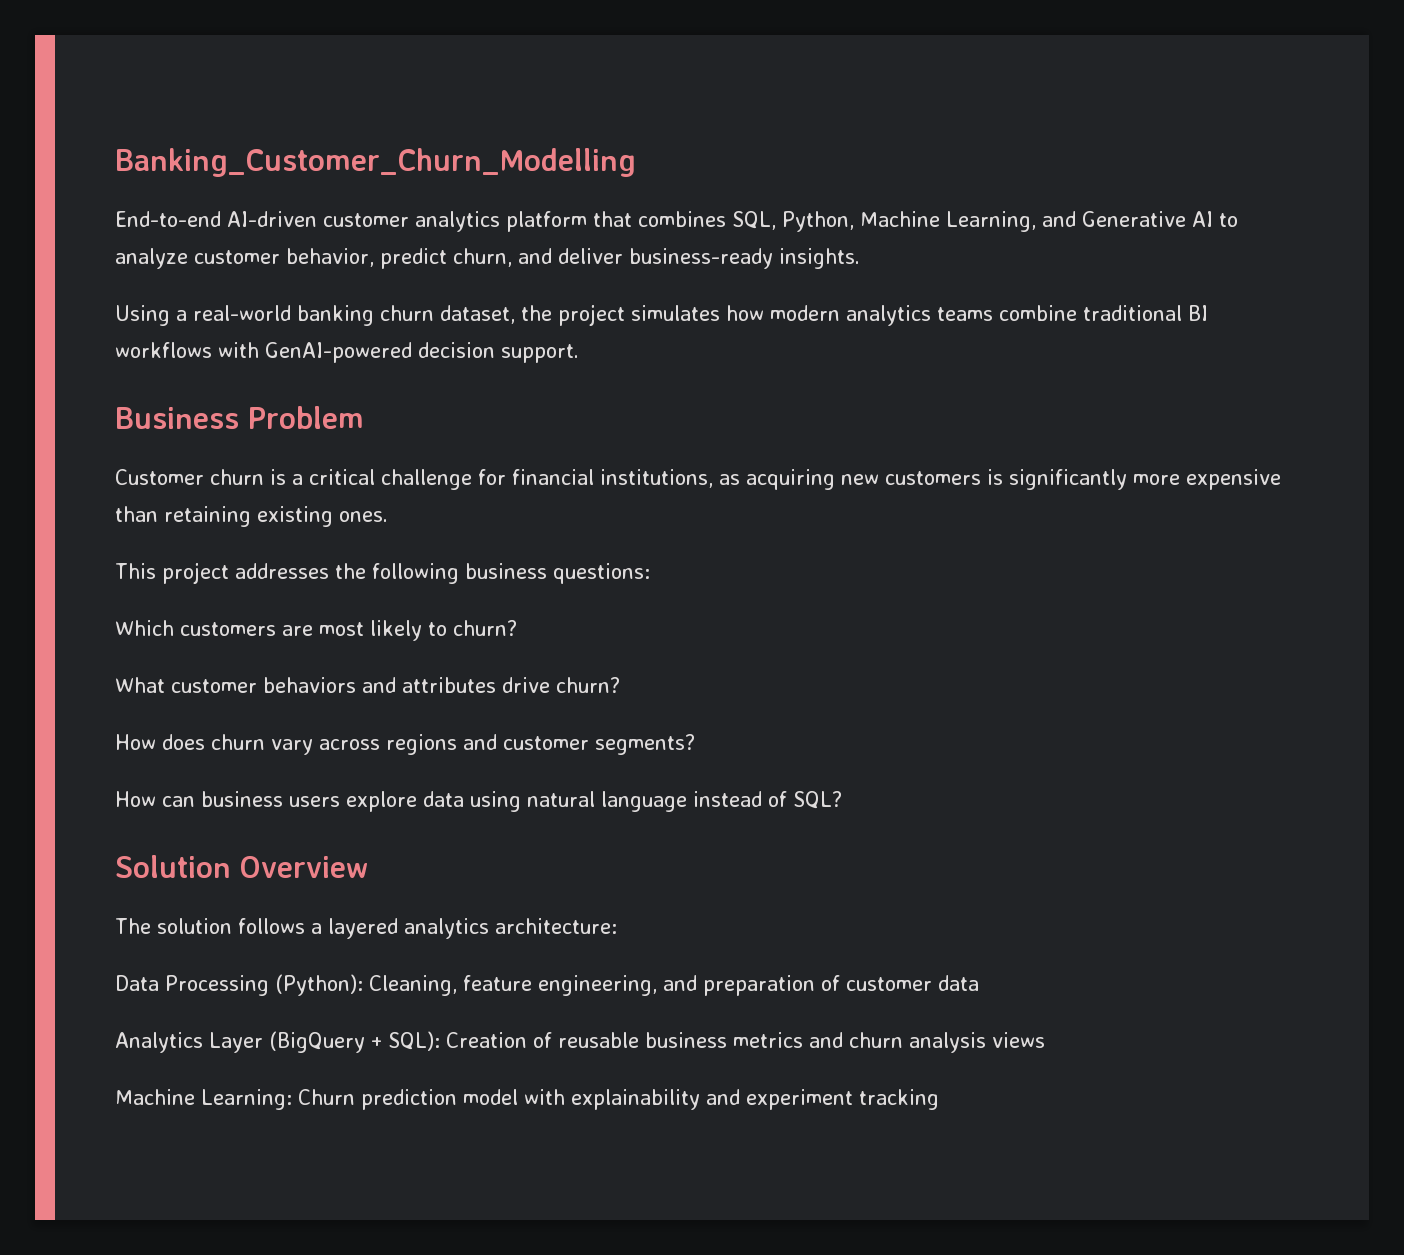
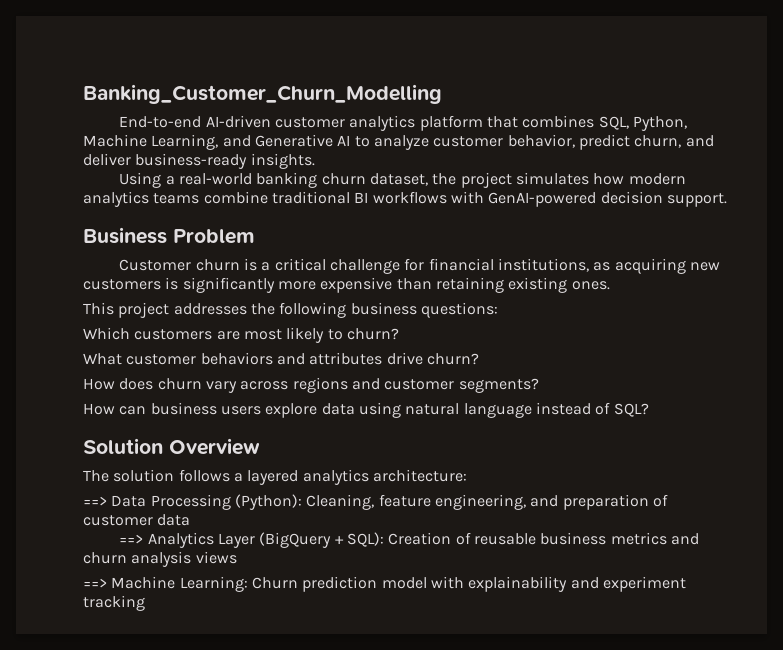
- Data Processing (Python): Cleaning, feature engineering, and preparation of customer data
+ ==> Data Processing (Python): Cleaning, feature engineering, and preparation of customer data
- Analytics Layer (BigQuery + SQL): Creation of reusable business metrics and churn analysis views
+ ==> Analytics Layer (BigQuery + SQL): Creation of reusable business metrics and churn analysis views
- Machine Learning: Churn prediction model with explainability and experiment tracking
+ ==> Machine Learning: Churn prediction model with explainability and experiment tracking

